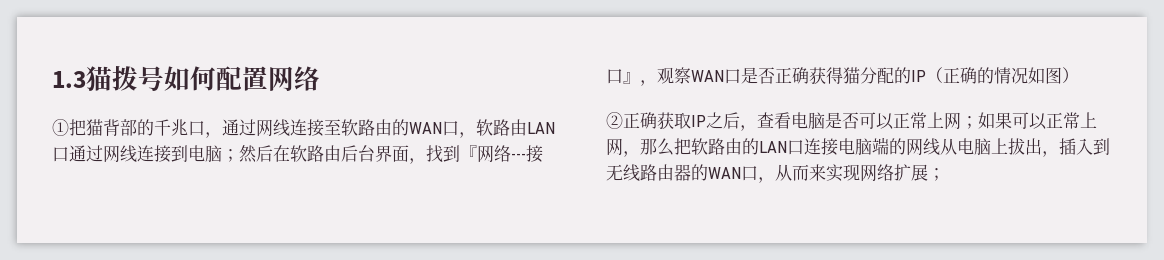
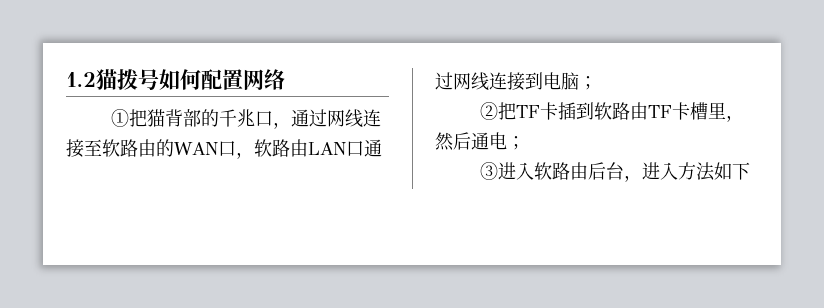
- 1.3猫拨号如何配置网络
+ 1.2猫拨号如何配置网络
- ①把猫背部的千兆口，通过网线连接至软路由的WAN口，软路由LAN口通过网线连接到电脑；然后在软路由后台界面，找到『网络---接口』，观察WAN口是否正确获得猫分配的IP（正确的情况如图）
- ②正确获取IP之后，查看电脑是否可以正常上网；如果可以正常上网，那么把软路由的LAN口连接电脑端的网线从电脑上拔出，插入到无线路由器的WAN口，从而来实现网络扩展；
+ ①把猫背部的千兆口，通过网线连接至软路由的WAN口，软路由LAN口通过网线连接到电脑；
+ ②把TF卡插到软路由TF卡槽里，然后通电；
+ ③进入软路由后台，进入方法如下

